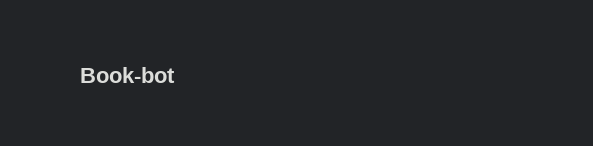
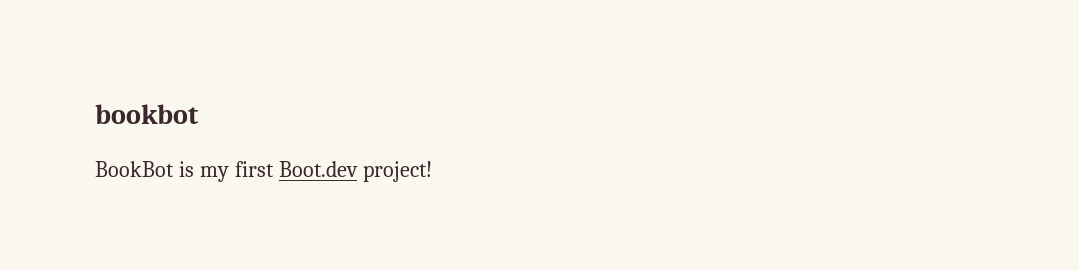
- Book-bot
+ bookbot
+ BookBot is my first Boot.dev project!

